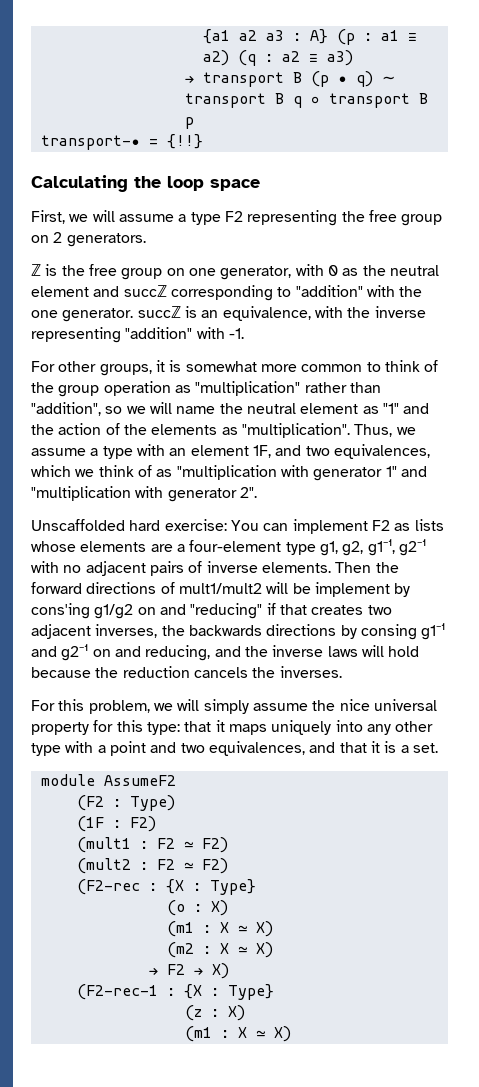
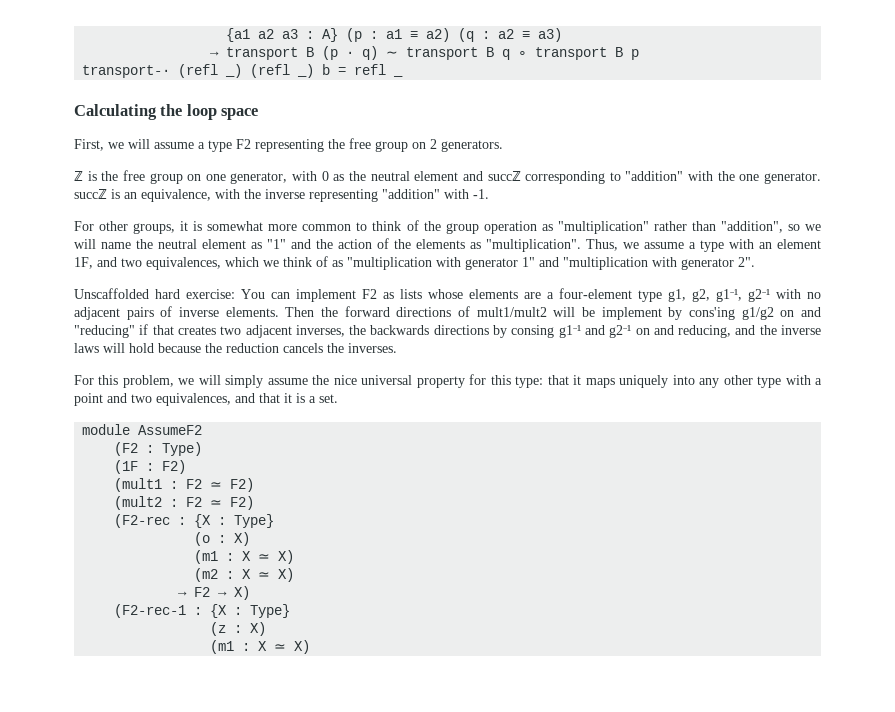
- transport-∙ = {!!}
+ transport-∙ (refl _) (refl _) b = refl _

